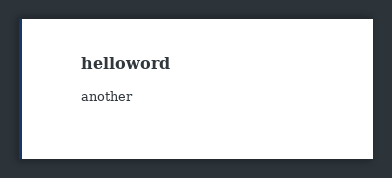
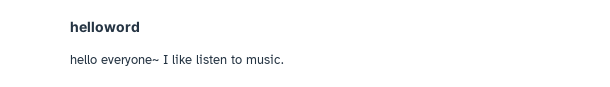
- another
+ hello everyone~ I like listen to music.

